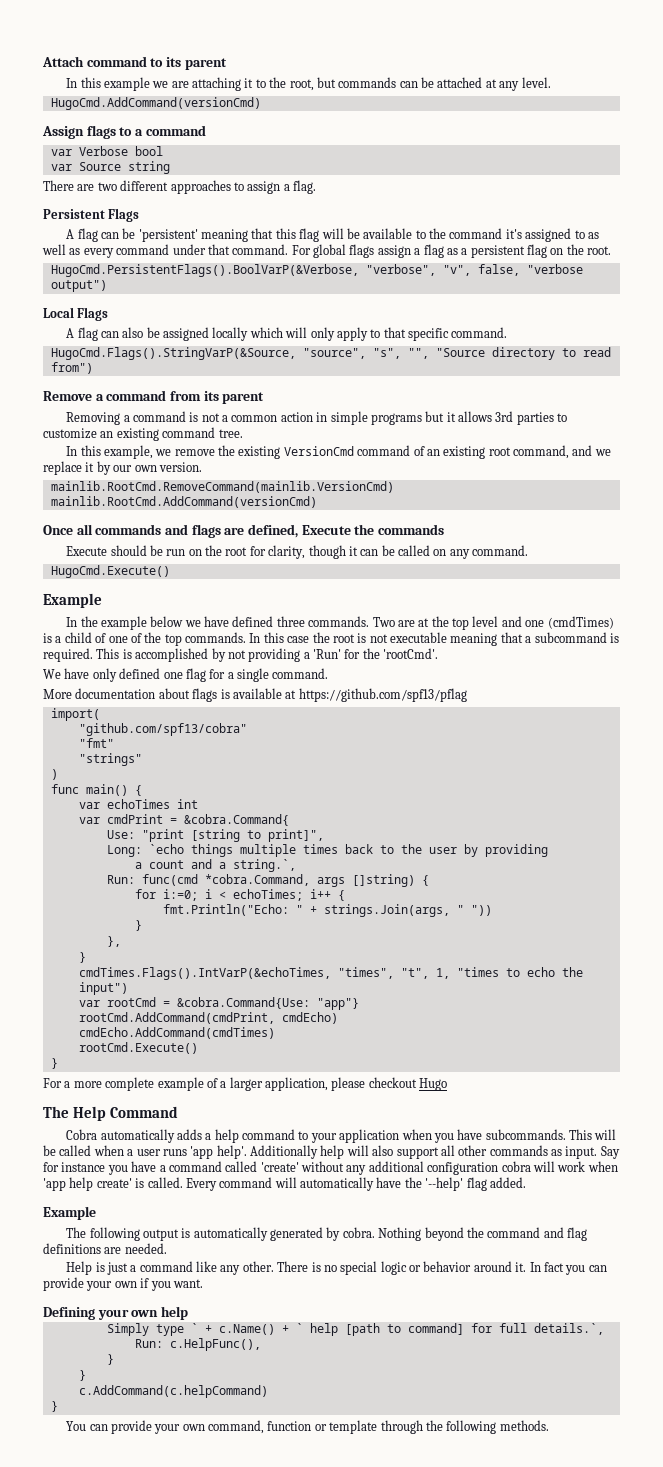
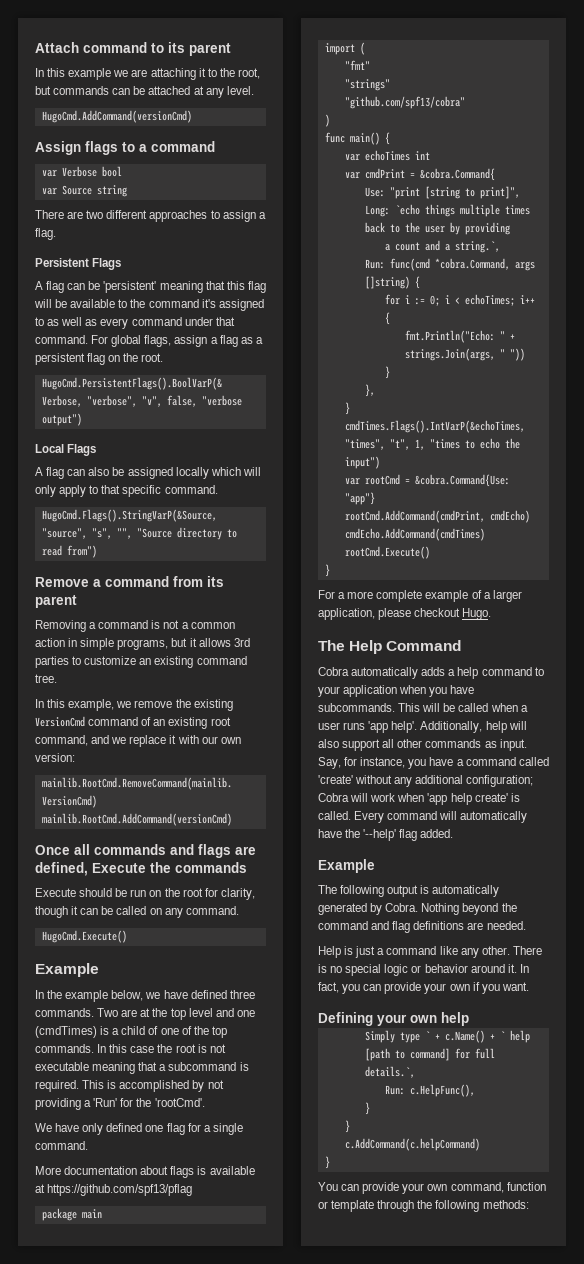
- For global flags assign a flag as a persistent flag on the root.
+ For global flags, assign a flag as a persistent flag on the root.
- Removing a command is not a common action in simple programs but it allows 3rd parties to customize an existing command tree.
+ Removing a command is not a common action in simple programs, but it allows 3rd parties to customize an existing command tree.
- In this example, we remove the existing VersionCmd command of an existing root command, and we replace it by our own version.
+ In this example, we remove the existing VersionCmd command of an existing root command, and we replace it with our own version:
- In the example below we have defined three commands.
+ In the example below, we have defined three commands.
- import(
- "github.com/spf13/cobra"
+ package main
+ import (
+ "github.com/spf13/cobra"
- for i:=0; i < echoTimes; i++ {
+ for i := 0; i < echoTimes; i++ {
- For a more complete example of a larger application, please checkout Hugo
+ For a more complete example of a larger application, please checkout Hugo.
- Additionally help will also support all other commands as input.
+ Additionally, help will also support all other commands as input.
- Say for instance you have a command called 'create' without any additional configuration cobra will work when 'app help create' is called.
+ Say, for instance, you have a command called 'create' without any additional configuration; Cobra will work when 'app help create' is called.
- The following output is automatically generated by cobra.
+ The following output is automatically generated by Cobra.
- In fact you can provide your own if you want.
+ In fact, you can provide your own if you want.
- You can provide your own command, function or template through the following methods.
+ You can provide your own command, function or template through the following methods:

